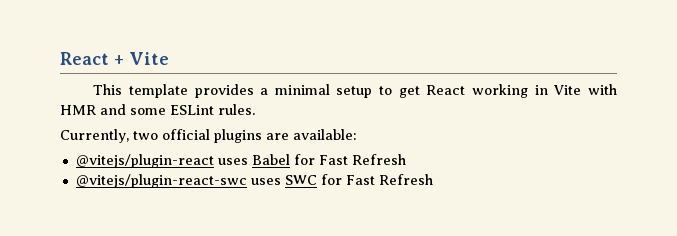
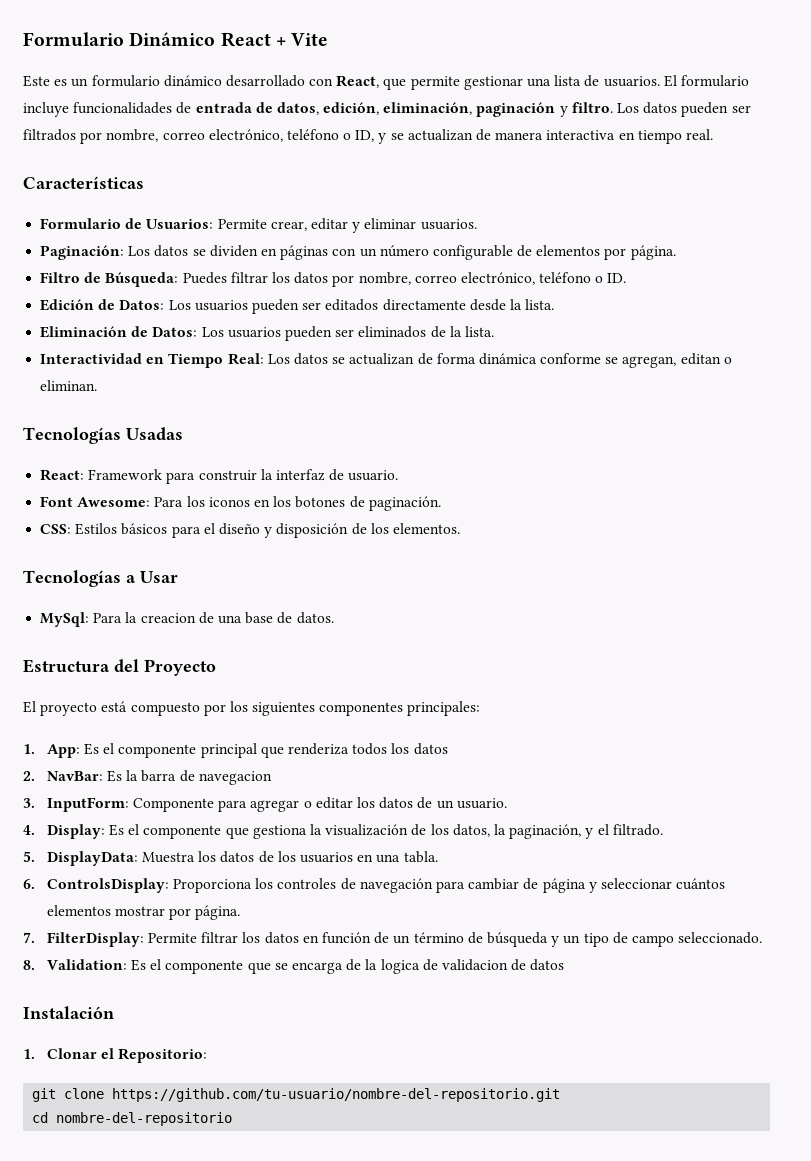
- React + Vite
+ Formulario Dinámico React + Vite
- This template provides a minimal setup to get React working in Vite with HMR and some ESLint rules.
- Currently, two official plugins are available:
- @vitejs/plugin-react uses Babel for Fast Refresh
- @vitejs/plugin-react-swc uses SWC for Fast Refresh
+ Este es un formulario dinámico desarrollado con React, que permite gestionar una lista de usuarios. El formulario incluye funcionalidades de entrada de datos, edición, eliminación, paginación y filtro. Los datos pueden ser filtrados por nombre, correo electrónico, teléfono o ID, y se actualizan de manera interactiva en tiempo real.
+ Características
+ Formulario de Usuarios: Permite crear, editar y eliminar usuarios.
+ Paginación: Los datos se dividen en páginas con un número configurable de elementos por página.
+ Filtro de Búsqueda: Puedes filtrar los datos por nombre, correo electrónico, teléfono o ID.
+ Edición de Datos: Los usuarios pueden ser editados directamente desde la lista.
+ Eliminación de Datos: Los usuarios pueden ser eliminados de la lista.
+ Interactividad en Tiempo Real: Los datos se actualizan de forma dinámica conforme se agregan, editan o eliminan.
+ Tecnologías Usadas
+ React: Framework para construir la interfaz de usuario.
+ Font Awesome: Para los iconos en los botones de paginación.
+ CSS: Estilos básicos para el diseño y disposición de los elementos.
+ Tecnologías a Usar
+ MySql: Para la creacion de una base de datos.
+ Estructura del Proyecto
+ El proyecto está compuesto por los siguientes componentes principales:
+ 1. App: Es el componente principal que renderiza todos los datos
+ 2. NavBar: Es la barra de navegacion
+ 3. InputForm: Componente para agregar o editar los datos de un usuario.
+ 4. Display: Es el componente que gestiona la visualización de los datos, la paginación, y el filtrado.
+ 5. DisplayData: Muestra los datos de los usuarios en una tabla.
+ 6. ControlsDisplay: Proporciona los controles de navegación para cambiar de página y seleccionar cuántos elementos mostrar por página.
+ 7. FilterDisplay: Permite filtrar los datos en función de un término de búsqueda y un tipo de campo seleccionado.
+ 8. Validation: Es el componente que se encarga de la logica de validacion de datos
+ Instalación
+ 1. Clonar el Repositorio:
+ git clone https://github.com/tu-usuario/nombre-del-repositorio.git
+ cd nombre-del-repositorio

